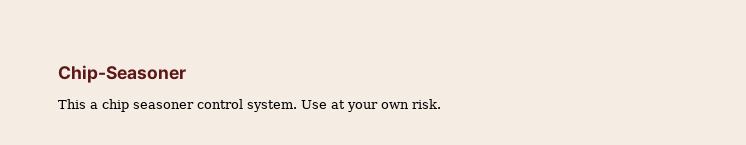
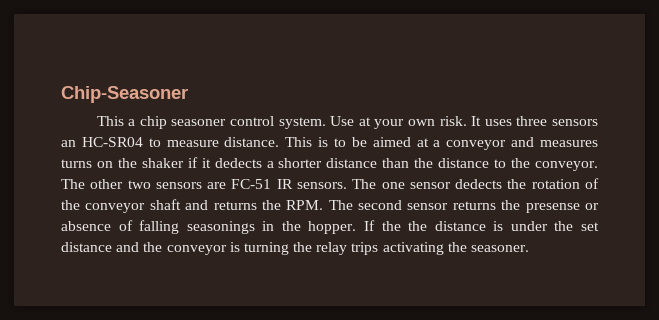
+ It uses three sensors an HC-SR04 to measure distance. This is to be aimed at a conveyor and measures turns on the shaker if it dedects a shorter distance than the distance to the conveyor. The other two sensors are FC-51 IR sensors. The one sensor dedects the rotation of the conveyor shaft and returns the RPM. The second sensor returns the presense or absence of falling seasonings in the hopper. If the the distance is under the set distance and the conveyor is turning the relay trips activating the seasoner.

